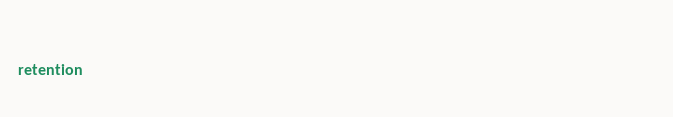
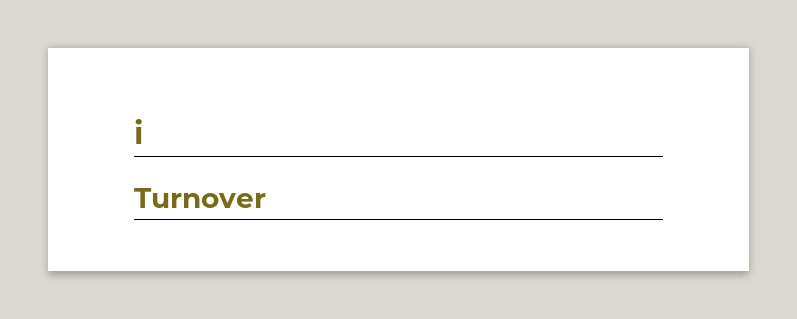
- retention
+ i
+ Turnover

